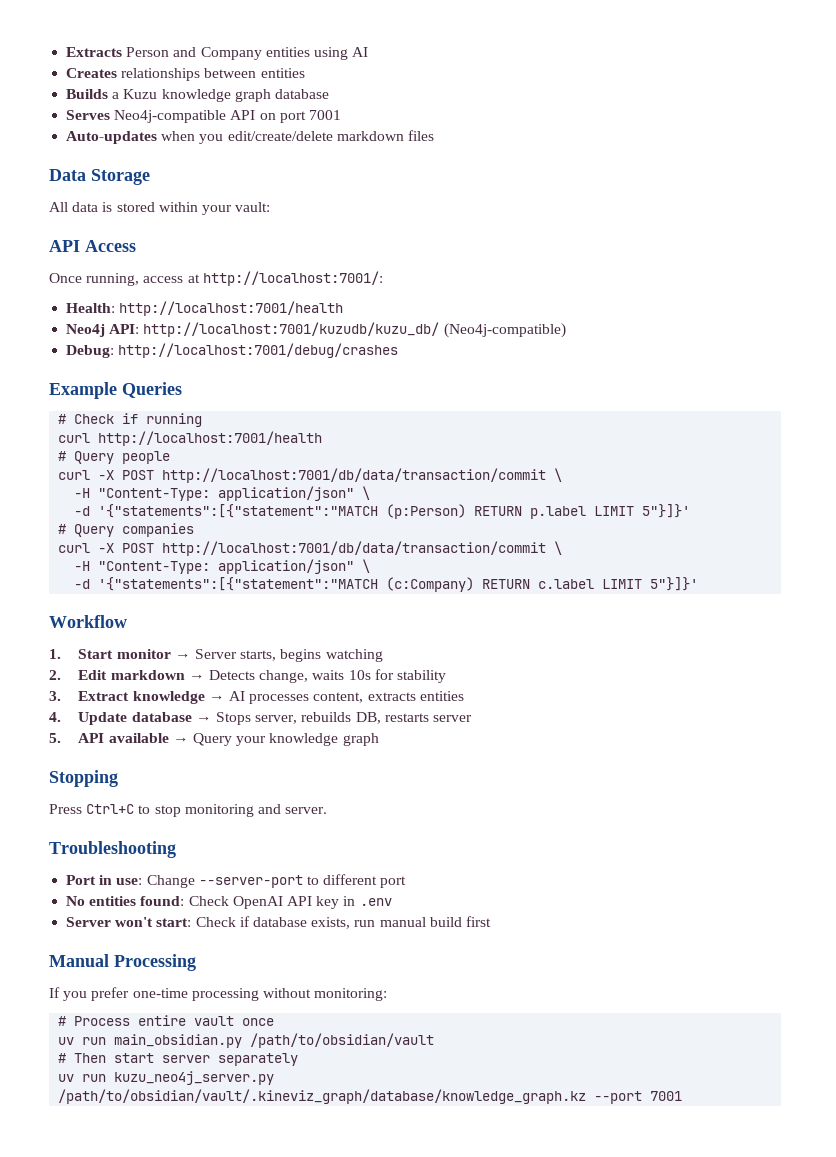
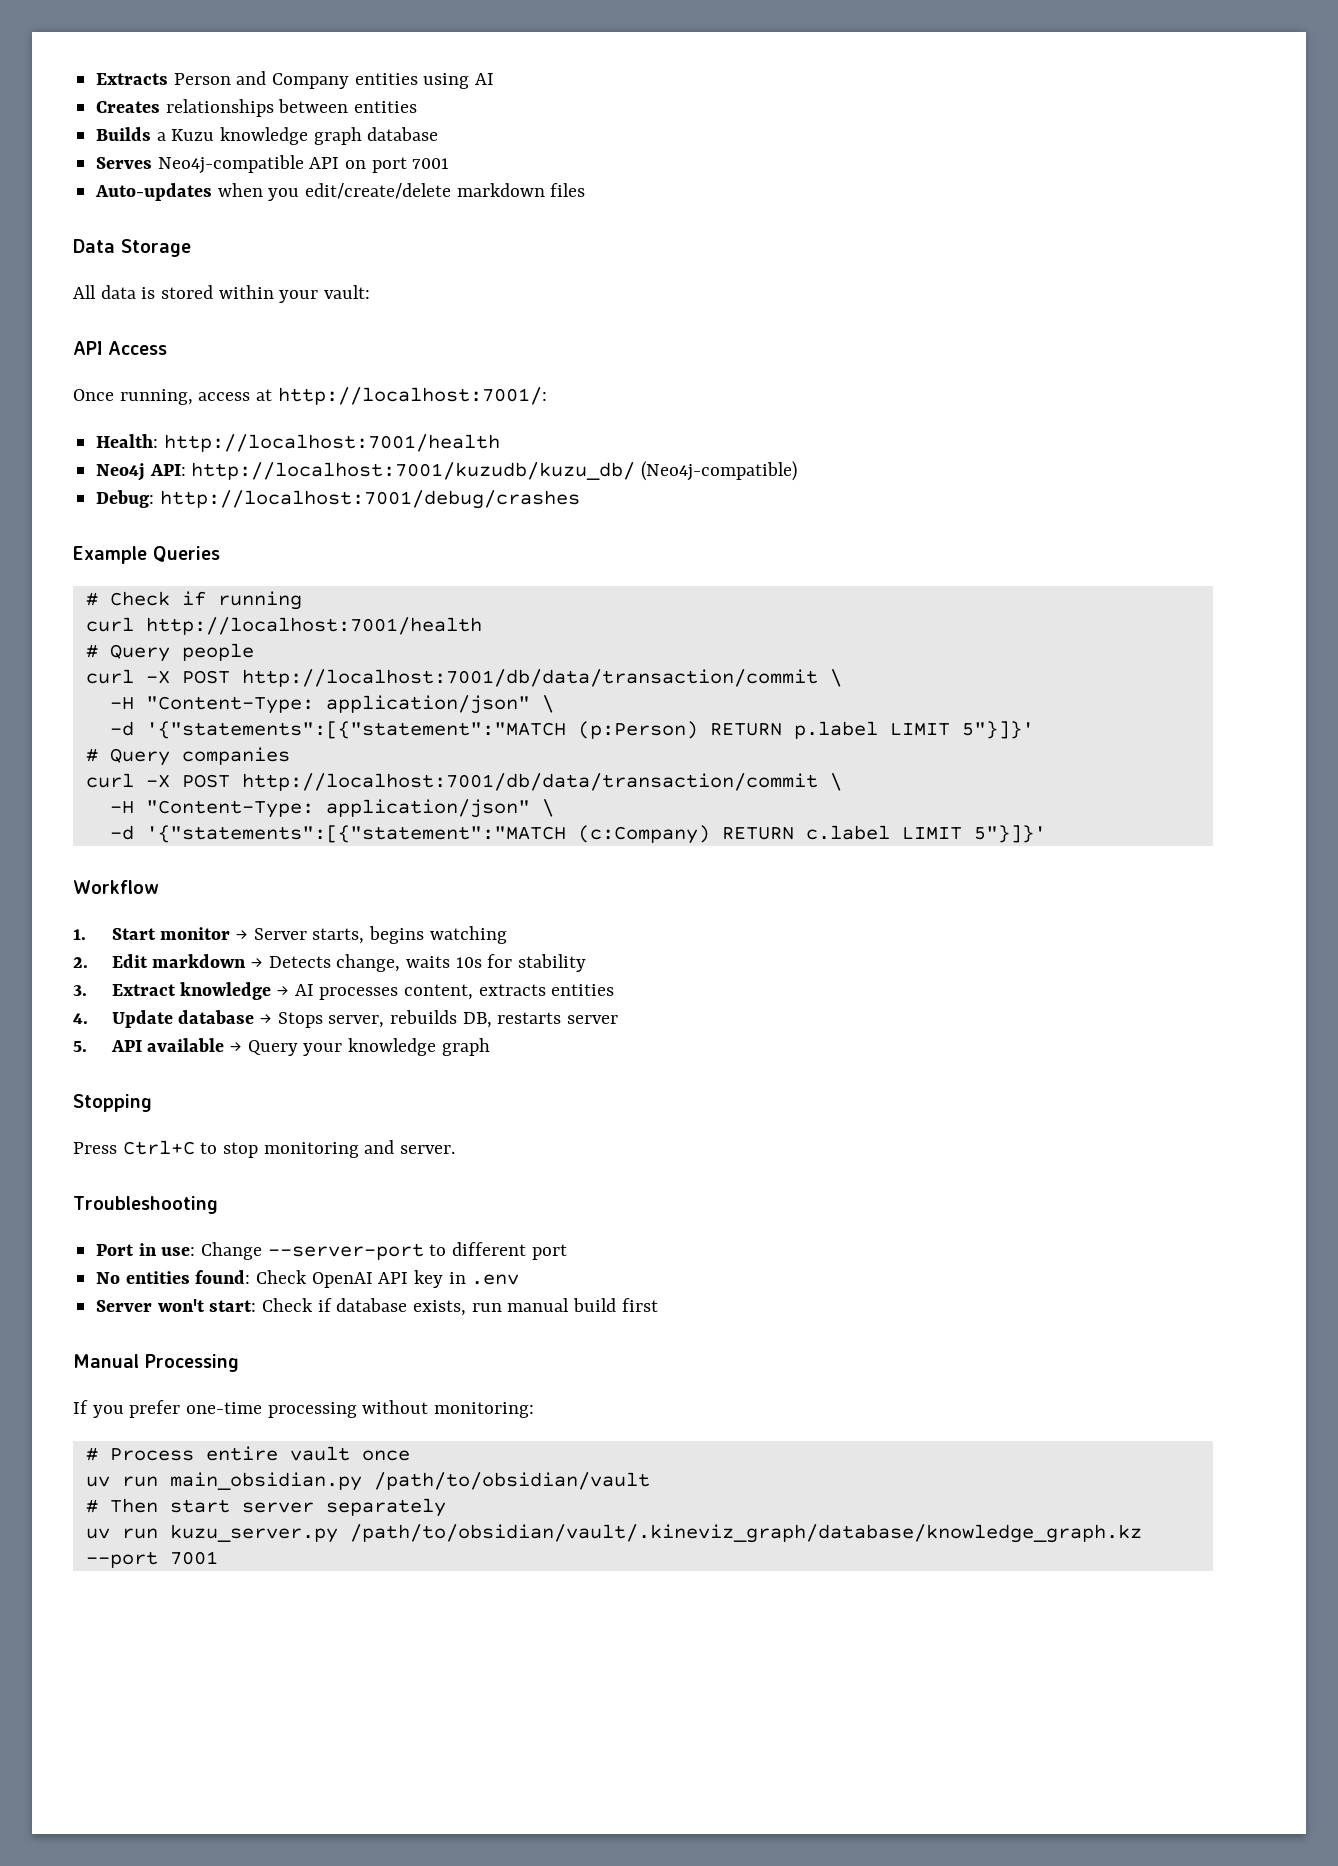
- uv run kuzu_neo4j_server.py /path/to/obsidian/vault/.kineviz_graph/database/knowledge_graph.kz --port 7001
+ uv run kuzu_server.py /path/to/obsidian/vault/.kineviz_graph/database/knowledge_graph.kz --port 7001

